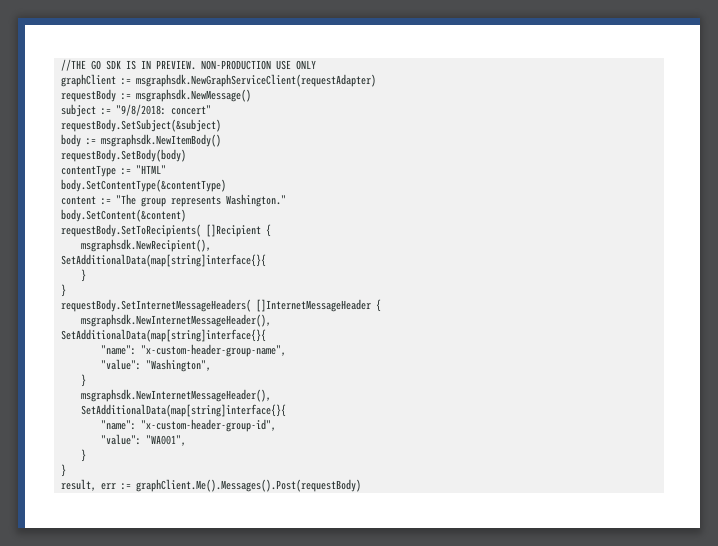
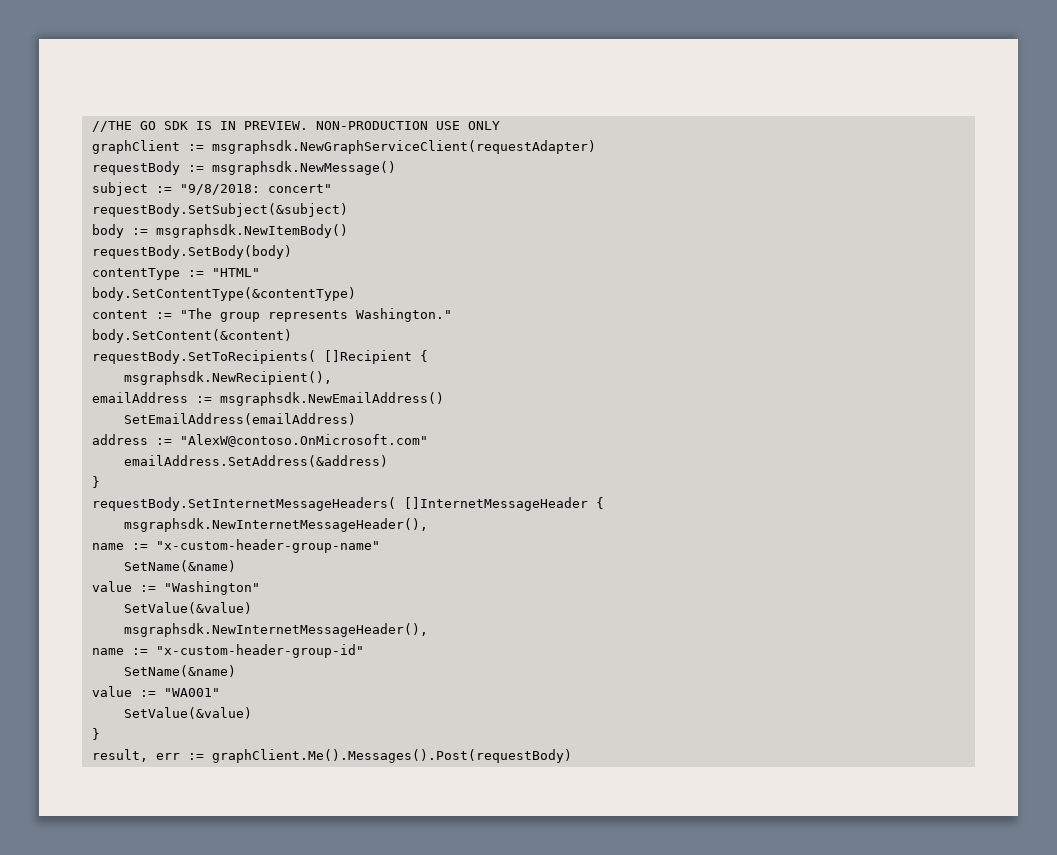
  msgraphsdk.NewRecipient(),
- SetAdditionalData(map[string]interface{}{
- }
+ emailAddress := msgraphsdk.NewEmailAddress()
+ SetEmailAddress(emailAddress)
+ address := "AlexW@contoso.OnMicrosoft.com"
+ emailAddress.SetAddress(&address)
  requestBody.SetInternetMessageHeaders( []InternetMessageHeader {
  msgraphsdk.NewInternetMessageHeader(),
- SetAdditionalData(map[string]interface{}{
- "name": "x-custom-header-group-name",
- "value": "Washington",
- }
+ name := "x-custom-header-group-name"
+ SetName(&name)
+ value := "Washington"
+ SetValue(&value)
  msgraphsdk.NewInternetMessageHeader(),
- SetAdditionalData(map[string]interface{}{
- "name": "x-custom-header-group-id",
- "value": "WA001",
- }
+ name := "x-custom-header-group-id"
+ SetName(&name)
+ value := "WA001"
+ SetValue(&value)

